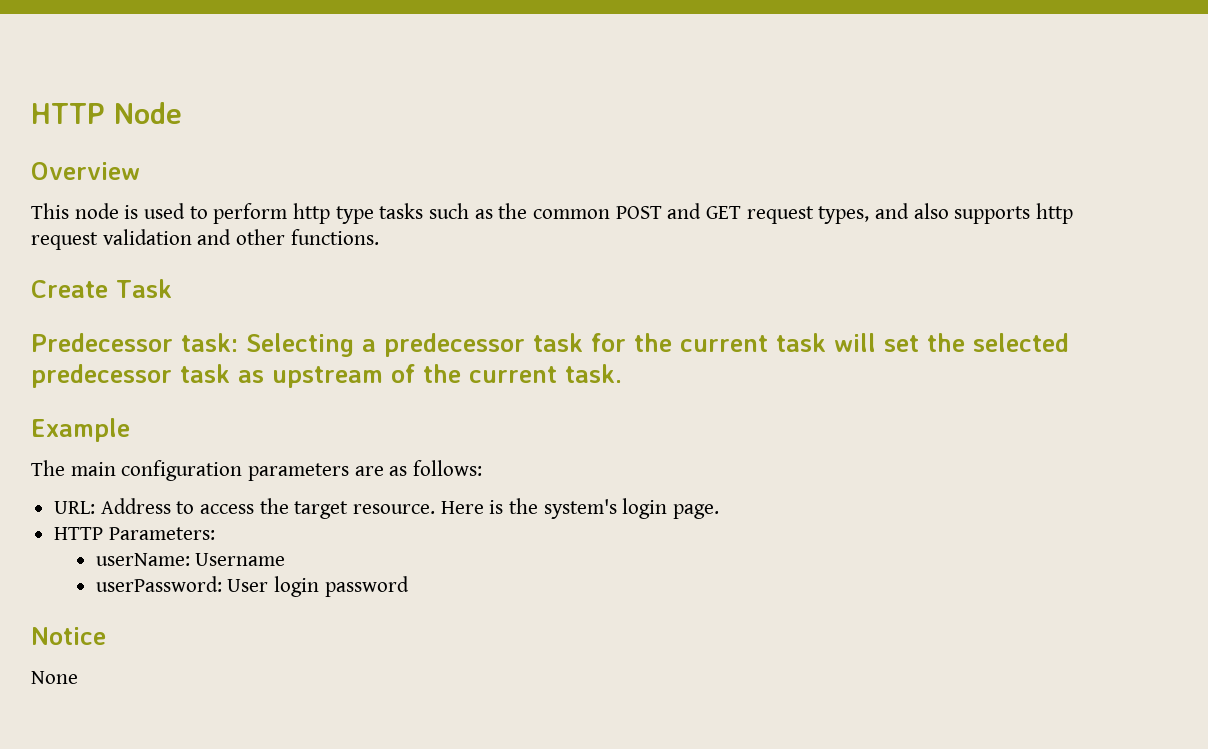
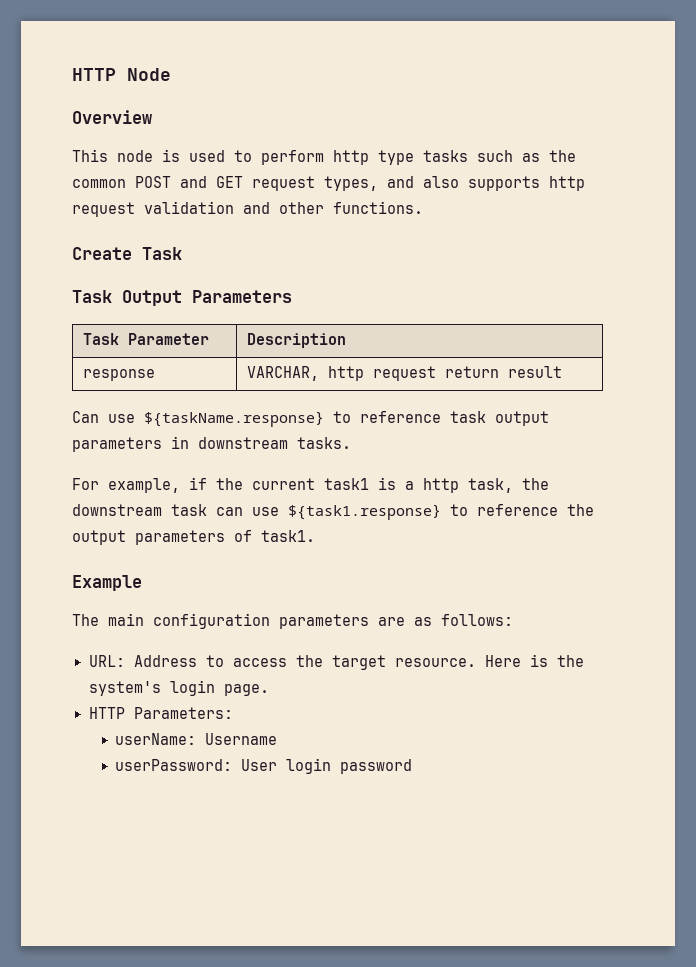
- Predecessor task: Selecting a predecessor task for the current task will set the selected predecessor task as upstream of the current task.
+ Task Output Parameters
+ Task Parameter | Description
+ response | VARCHAR, http request return result
+ Can use ${taskName.response} to reference task output parameters in downstream tasks.
+ For example, if the current task1 is a http task, the downstream task can use ${task1.response} to reference the output parameters of task1.
- Notice
- None

